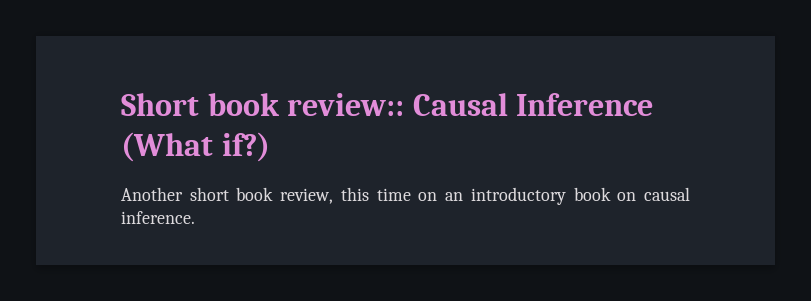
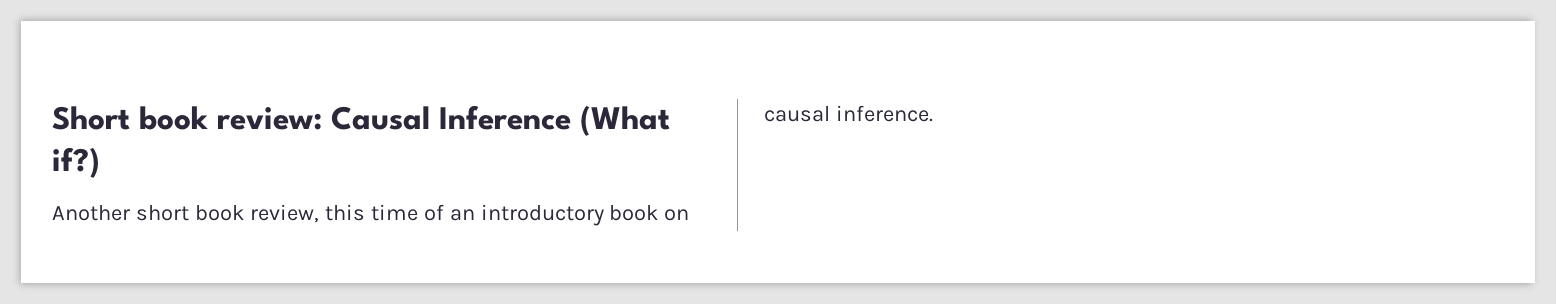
- Short book review:: Causal Inference (What if?)
+ Short book review: Causal Inference (What if?)
- Another short book review, this time on an introductory book on causal inference.
+ Another short book review, this time of an introductory book on causal inference.

